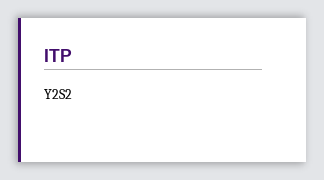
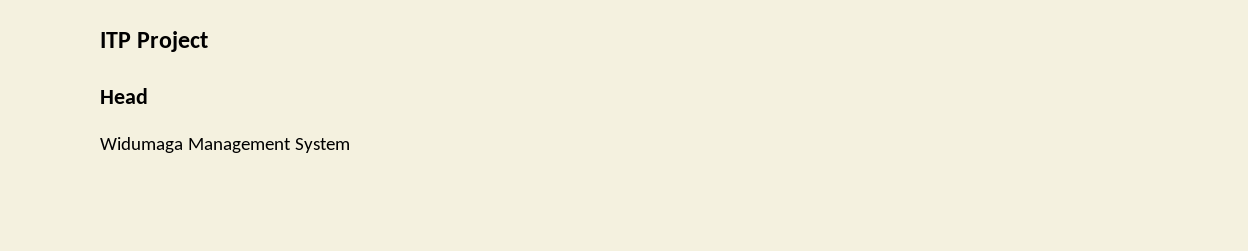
- ITP
- Y2S2
+ ITP Project
+ Head
+ Widumaga Management System

